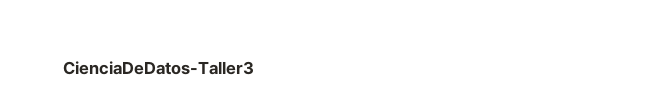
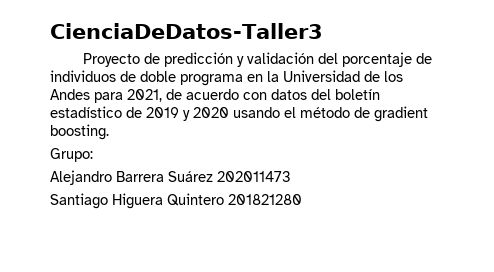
+ Proyecto de predicción y validación del porcentaje de individuos de doble programa en la Universidad de los Andes para 2021, de acuerdo con datos del boletín estadístico de 2019 y 2020 usando el método de gradient boosting.
+ Grupo:
+ Alejandro Barrera Suárez 202011473
+ Santiago Higuera Quintero 201821280

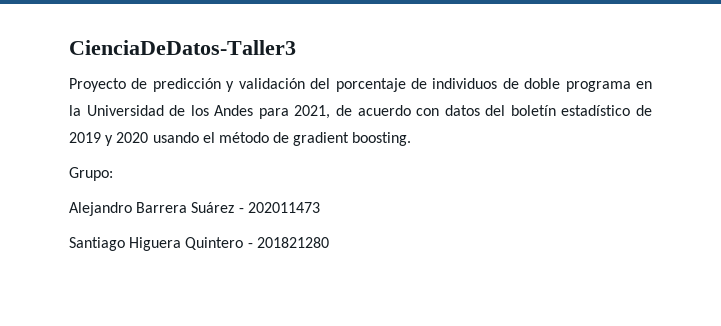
- Alejandro Barrera Suárez 202011473
+ Alejandro Barrera Suárez - 202011473
- Santiago Higuera Quintero 201821280
+ Santiago Higuera Quintero - 201821280

